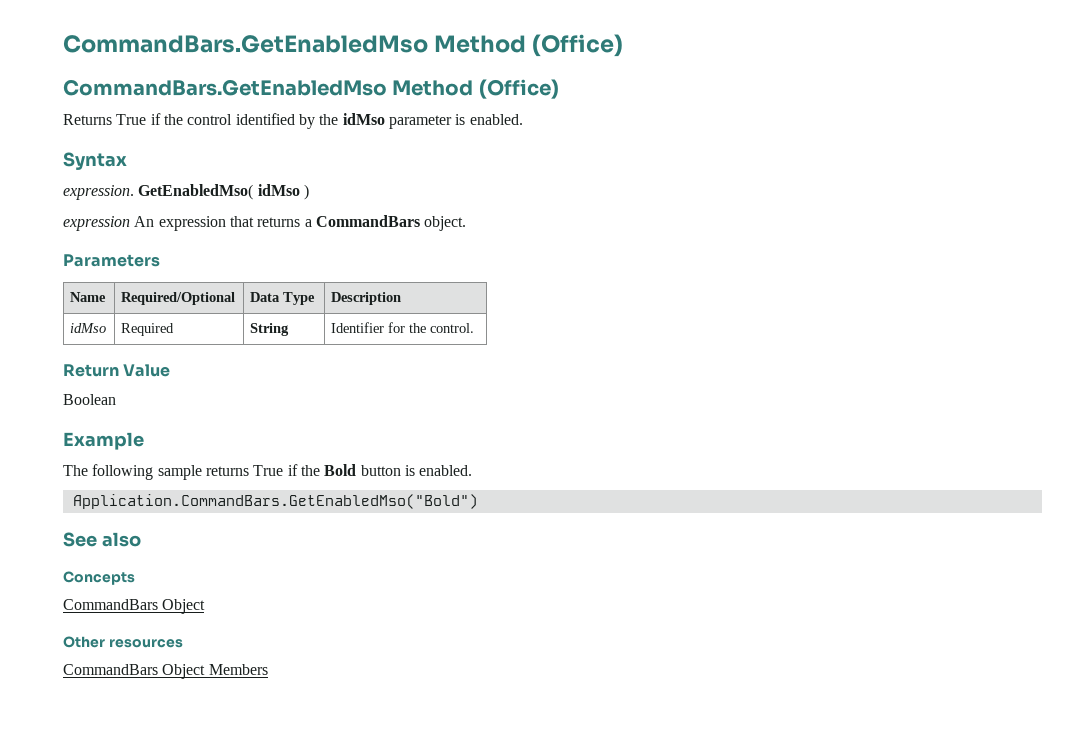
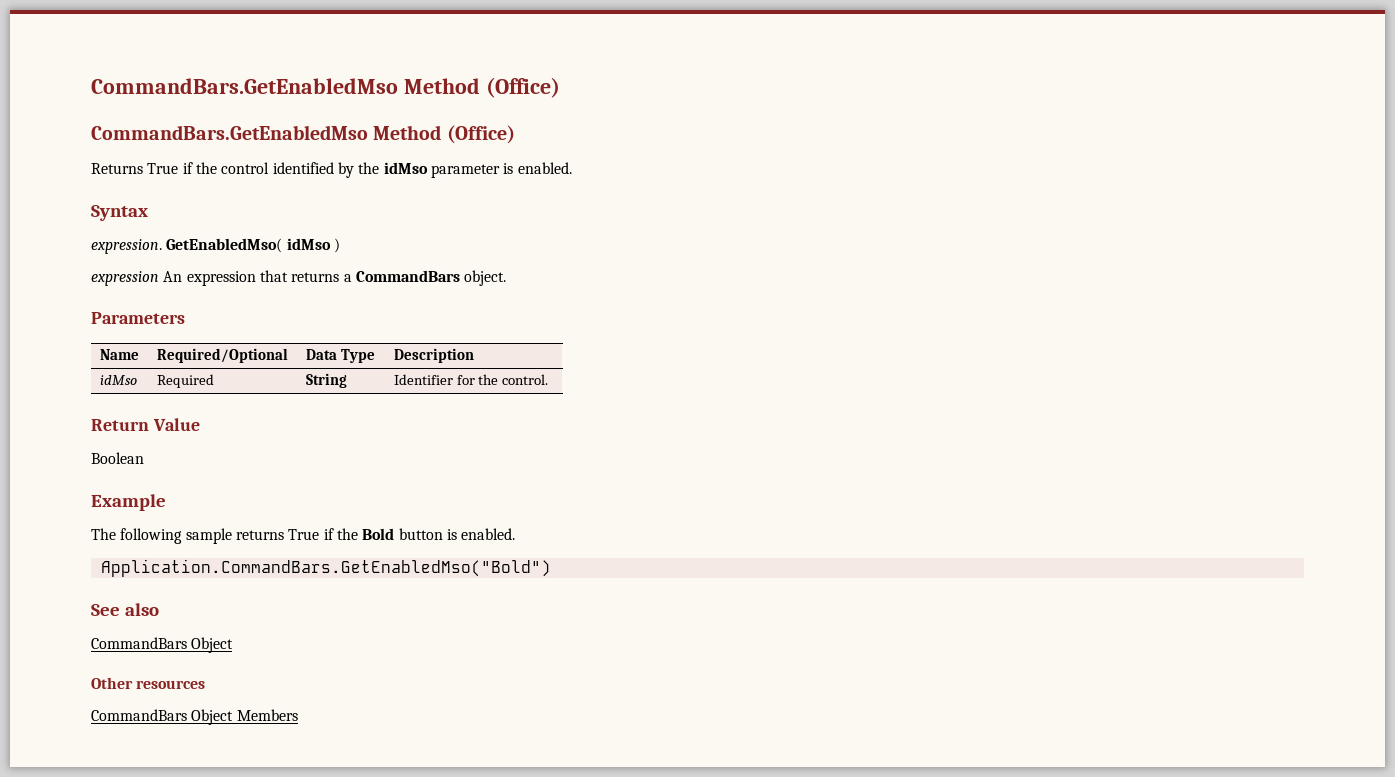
- Concepts

